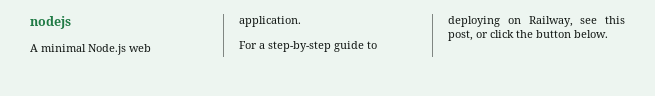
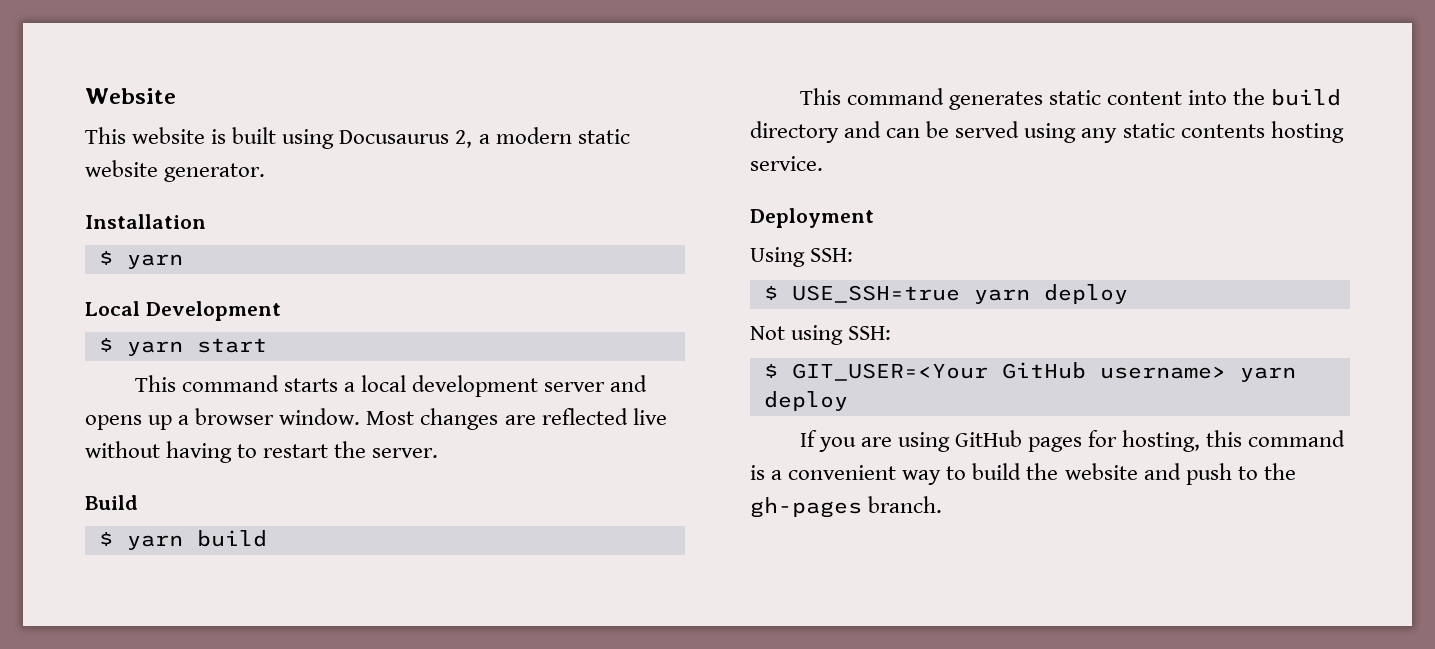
- nodejs
- A minimal Node.js web application.
- For a step-by-step guide to deploying on Railway, see this post, or click the button below.
+ Website
+ This website is built using Docusaurus 2, a modern static website generator.
+ Installation
+ $ yarn
+ Local Development
+ $ yarn start
+ This command starts a local development server and opens up a browser window. Most changes are reflected live without having to restart the server.
+ Build
+ $ yarn build
+ This command generates static content into the build directory and can be served using any static contents hosting service.
+ Deployment
+ Using SSH:
+ $ USE_SSH=true yarn deploy
+ Not using SSH:
+ $ GIT_USER=<Your GitHub username> yarn deploy
+ If you are using GitHub pages for hosting, this command is a convenient way to build the website and push to the gh-pages branch.

